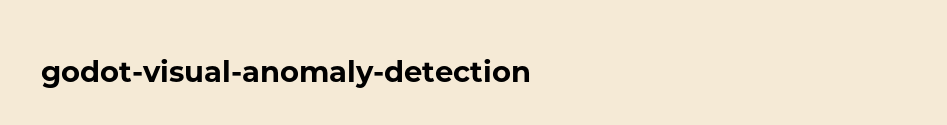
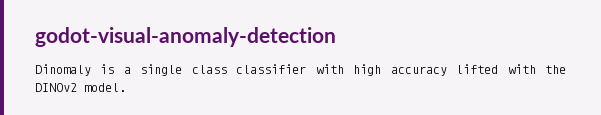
+ Dinomaly is a single class classifier with high accuracy lifted with the DINOv2 model.

